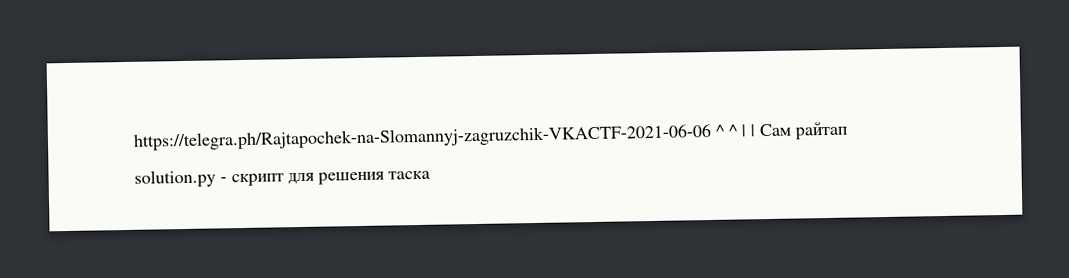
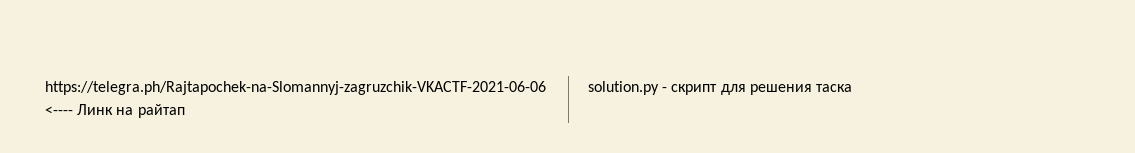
- https://telegra.ph/Rajtapochek-na-Slomannyj-zagruzchik-VKACTF-2021-06-06 ^ ^ | | Сам райтап
+ https://telegra.ph/Rajtapochek-na-Slomannyj-zagruzchik-VKACTF-2021-06-06 <---- Линк на райтап

